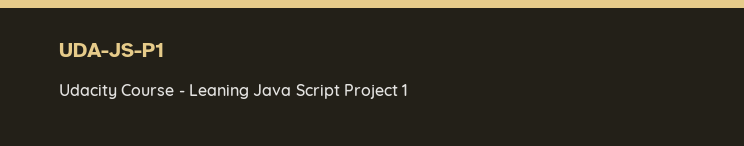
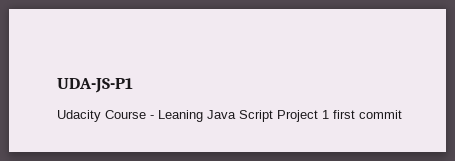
- Udacity Course - Leaning Java Script Project 1
+ Udacity Course - Leaning Java Script Project 1 first commit

